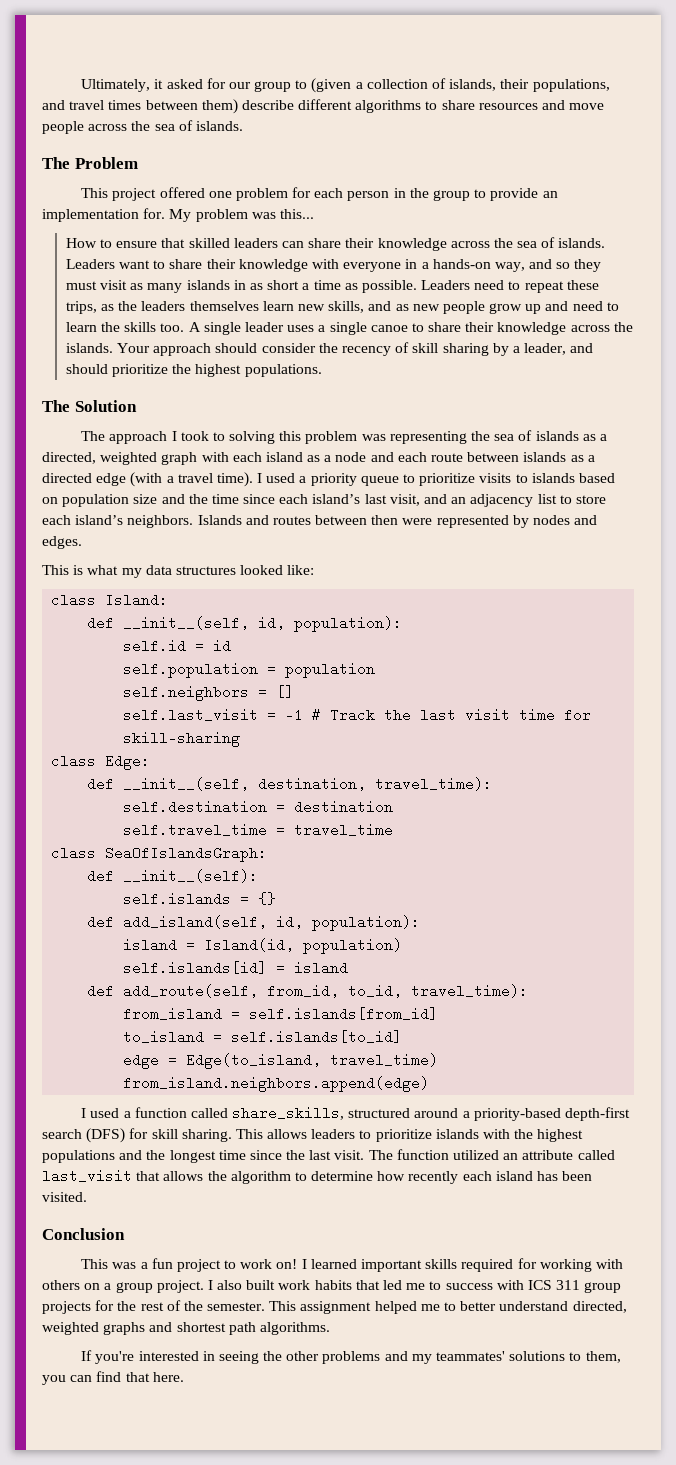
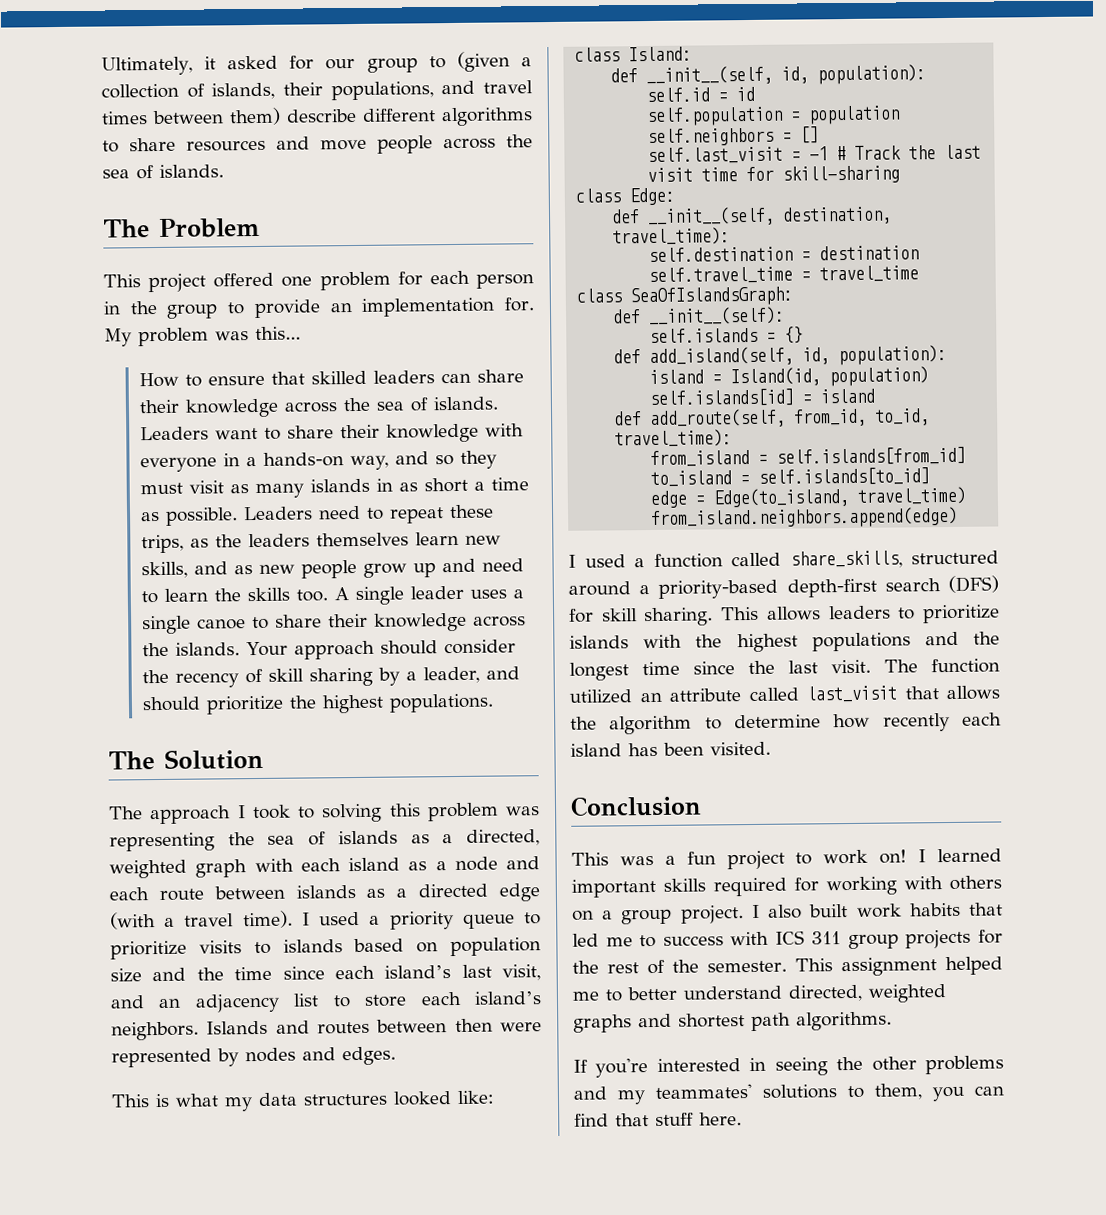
- If you're interested in seeing the other problems and my teammates' solutions to them, you can find that here.
+ If you're interested in seeing the other problems and my teammates' solutions to them, you can find that stuff here.

